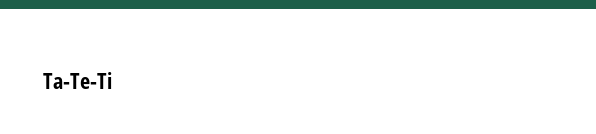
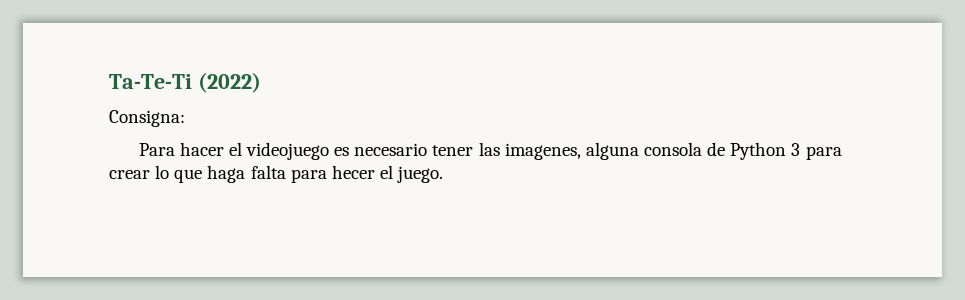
- Ta-Te-Ti
+ Ta-Te-Ti (2022)
+ Consigna:
+ Para hacer el videojuego es necesario tener las imagenes, alguna consola de Python 3 para crear lo que haga falta para hecer el juego.

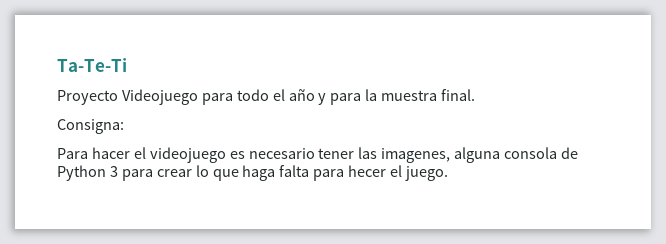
- Ta-Te-Ti (2022)
+ Ta-Te-Ti
+ Proyecto Videojuego para todo el año y para la muestra final.

